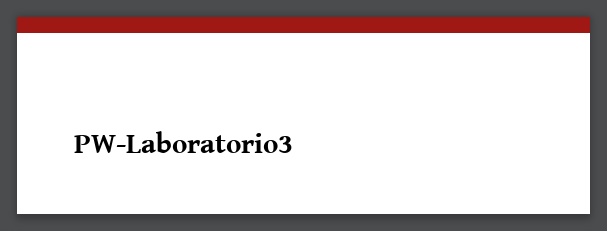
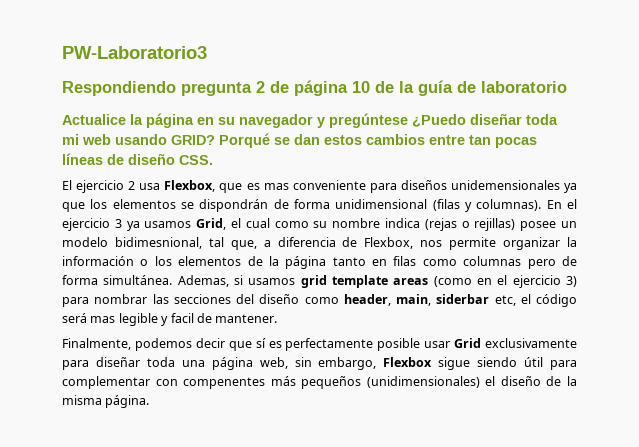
+ Respondiendo pregunta 2 de página 10 de la guía de laboratorio
+ Actualice la página en su navegador y pregúntese ¿Puedo diseñar toda mi web usando GRID? Porqué se dan estos cambios entre tan pocas líneas de diseño CSS.
+ El ejercicio 2 usa Flexbox, que es mas conveniente para diseños unidemensionales ya que los elementos se dispondrán de forma unidimensional (filas y columnas). En el ejercicio 3 ya usamos Grid, el cual como su nombre indica (rejas o rejillas) posee un modelo bidimesnional, tal que, a diferencia de Flexbox, nos permite organizar la información o los elementos de la página tanto en filas como columnas pero de forma simultánea. Ademas, si usamos grid template areas (como en el ejercicio 3) para nombrar las secciones del diseño como header, main, siderbar etc, el código será mas legible y facil de mantener.
+ Finalmente, podemos decir que sí es perfectamente posible usar Grid exclusivamente para diseñar toda una página web, sin embargo, Flexbox sigue siendo útil para complementar con compenentes más pequeños (unidimensionales) el diseño de la misma página.

